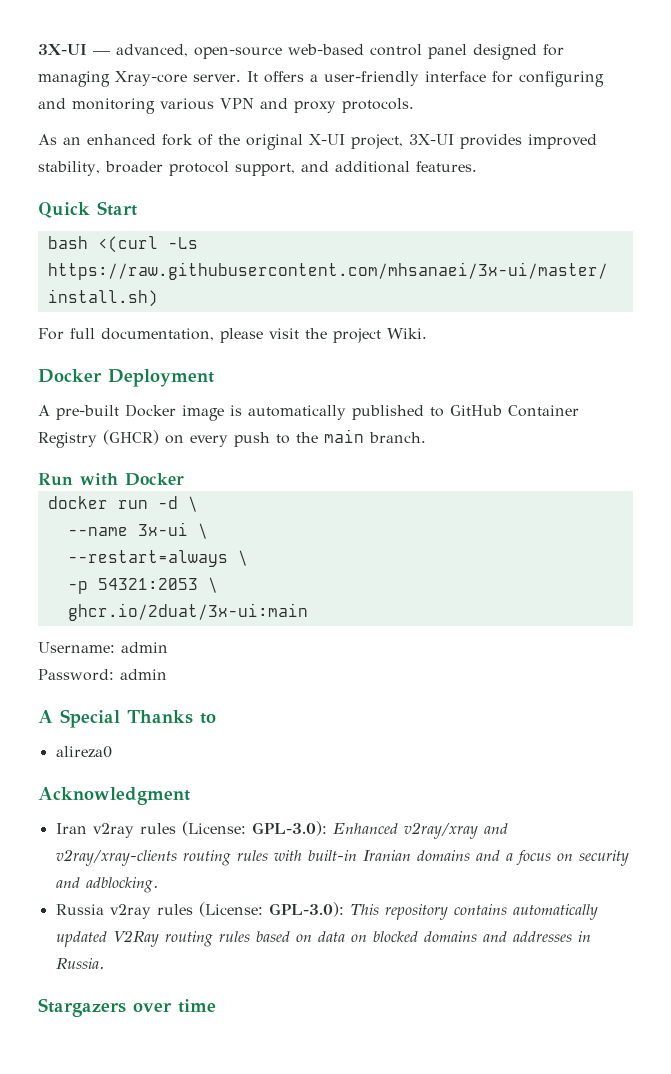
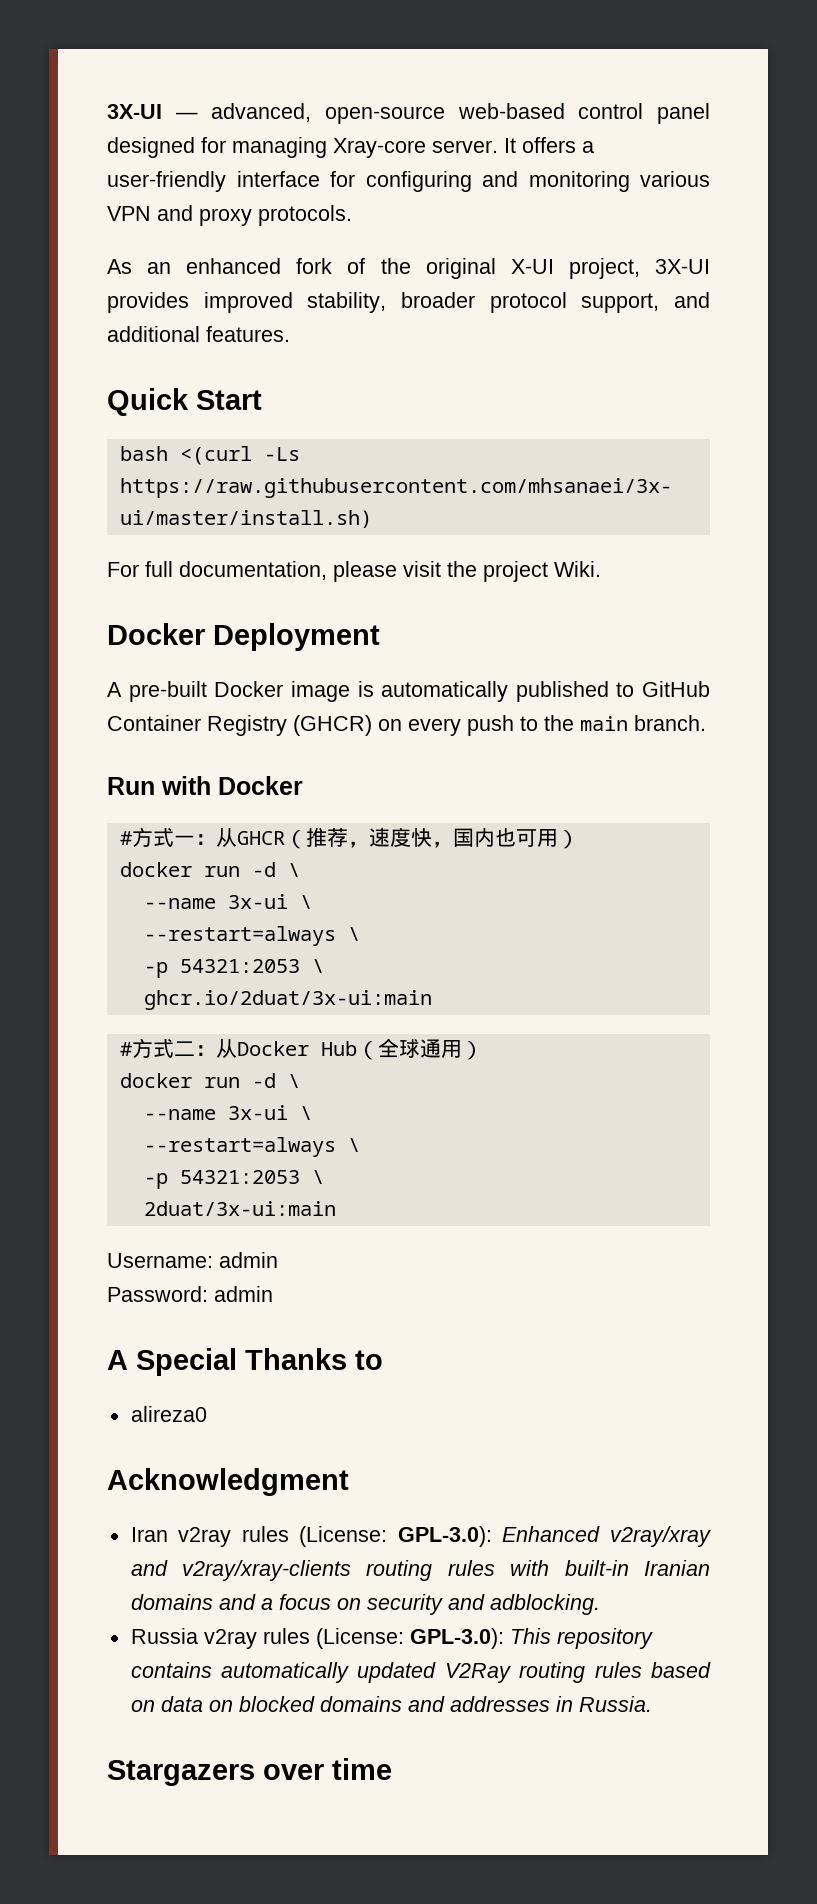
+ #方式一：从GHCR（推荐，速度快，国内也可用）
+ #方式二：从Docker Hub（全球通用）
+ docker run -d \
+ --name 3x-ui \
+ --restart=always \
+ -p 54321:2053 \
+ 2duat/3x-ui:main

